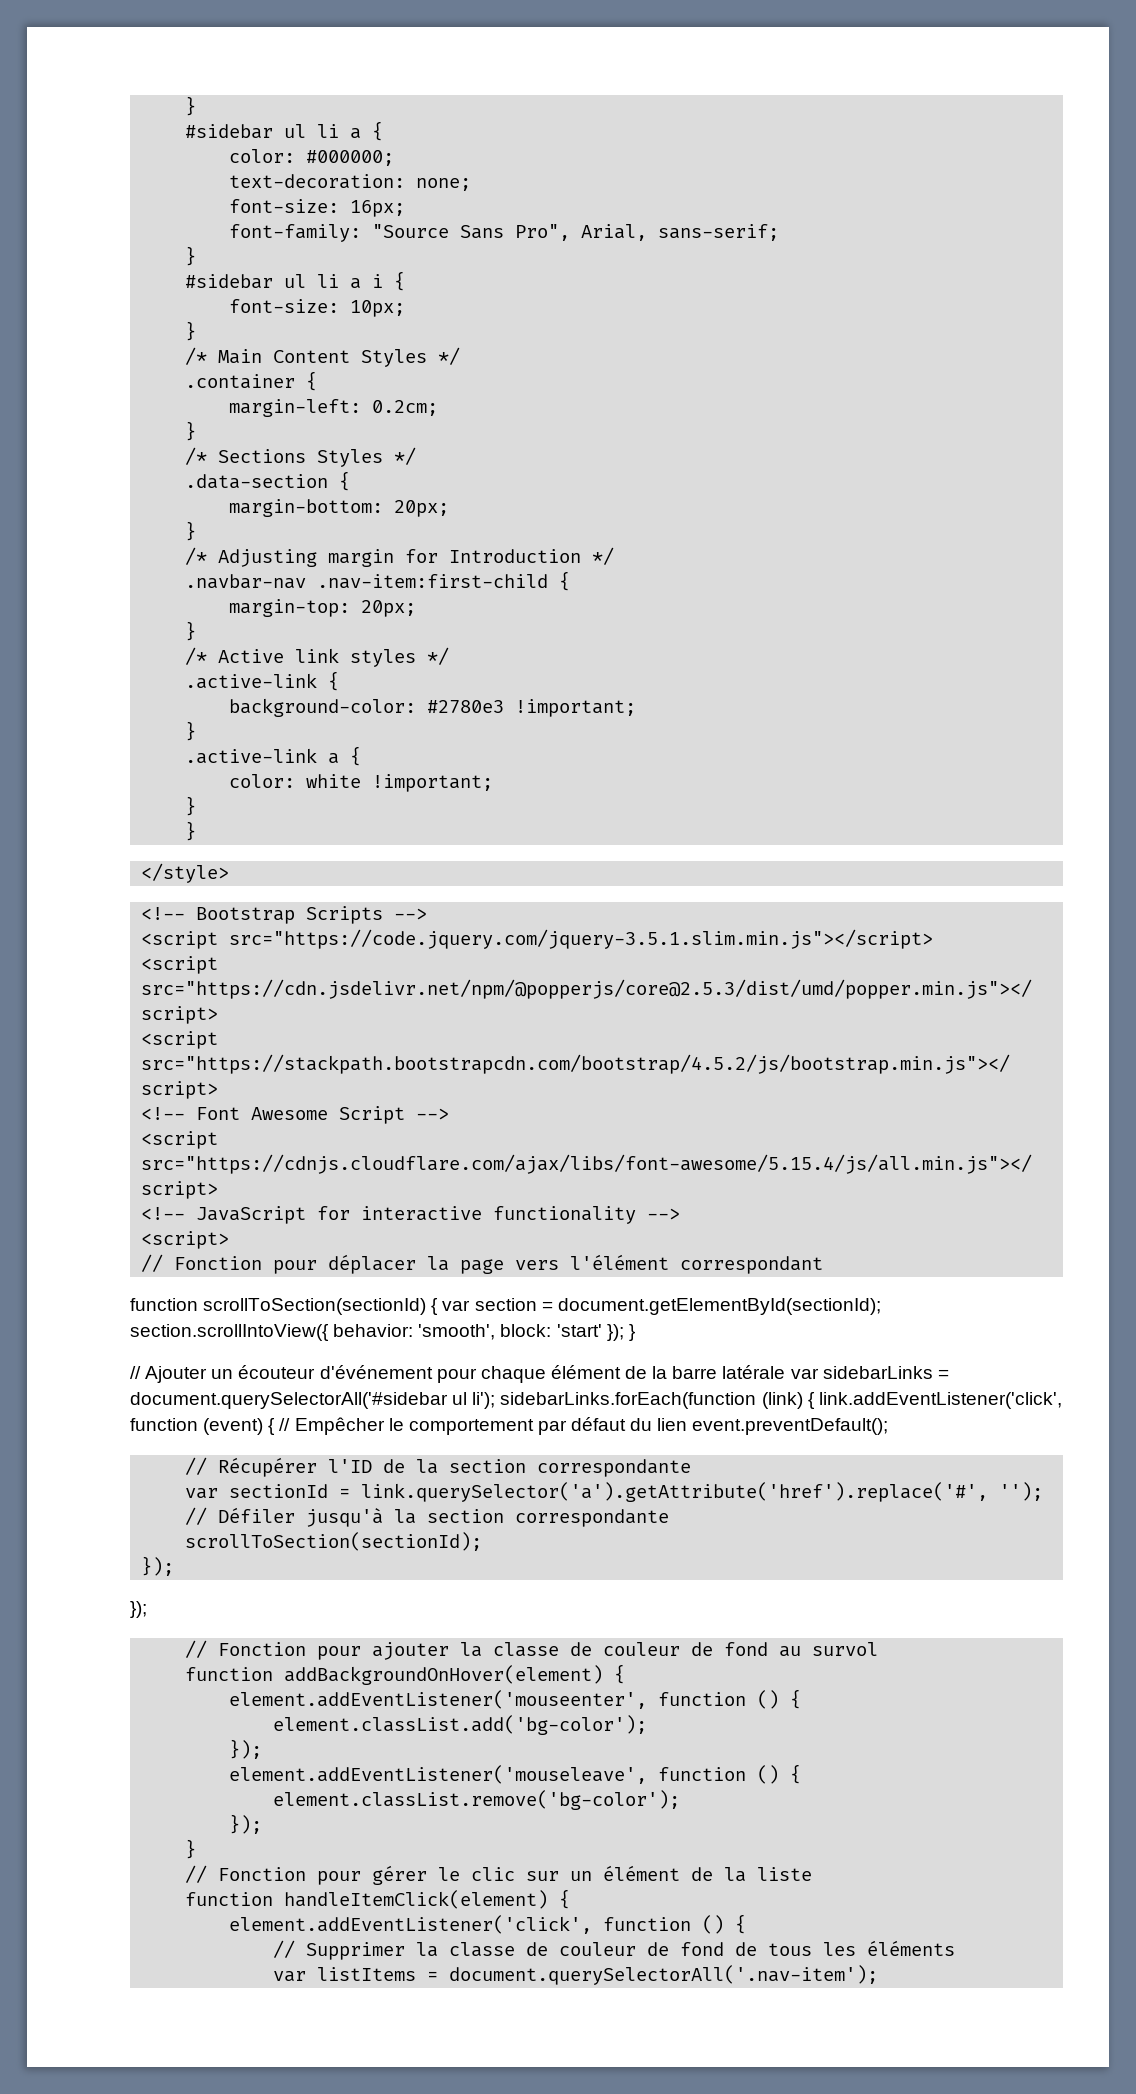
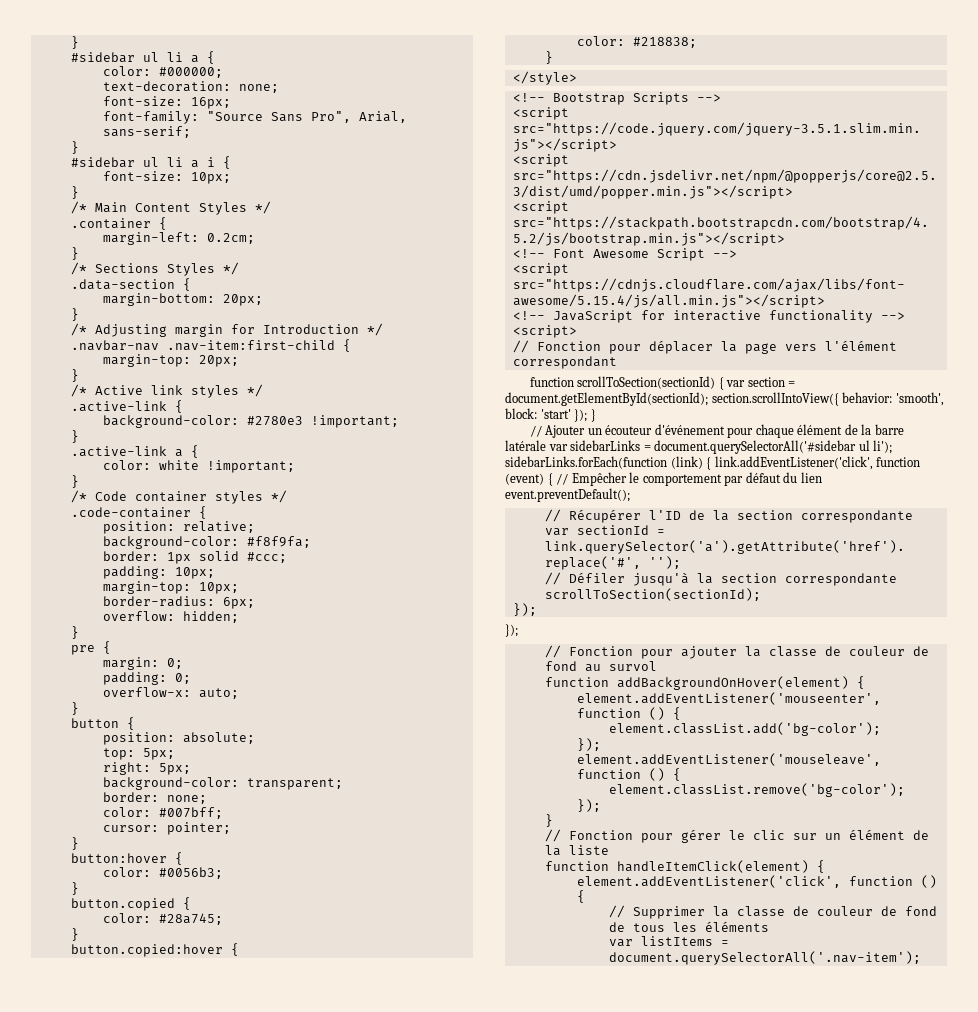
+ /* Code container styles */
+ .code-container {
+ position: relative;
+ background-color: #f8f9fa;
+ border: 1px solid #ccc;
+ padding: 10px;
+ margin-top: 10px;
+ border-radius: 6px;
+ overflow: hidden;
+ }
+ pre {
+ margin: 0;
+ padding: 0;
+ overflow-x: auto;
+ }
+ button {
+ position: absolute;
+ top: 5px;
+ right: 5px;
+ background-color: transparent;
+ border: none;
+ color: #007bff;
+ cursor: pointer;
+ }
+ button:hover {
+ color: #0056b3;
+ }
+ button.copied {
+ color: #28a745;
+ }
+ button.copied:hover {
+ color: #218838;

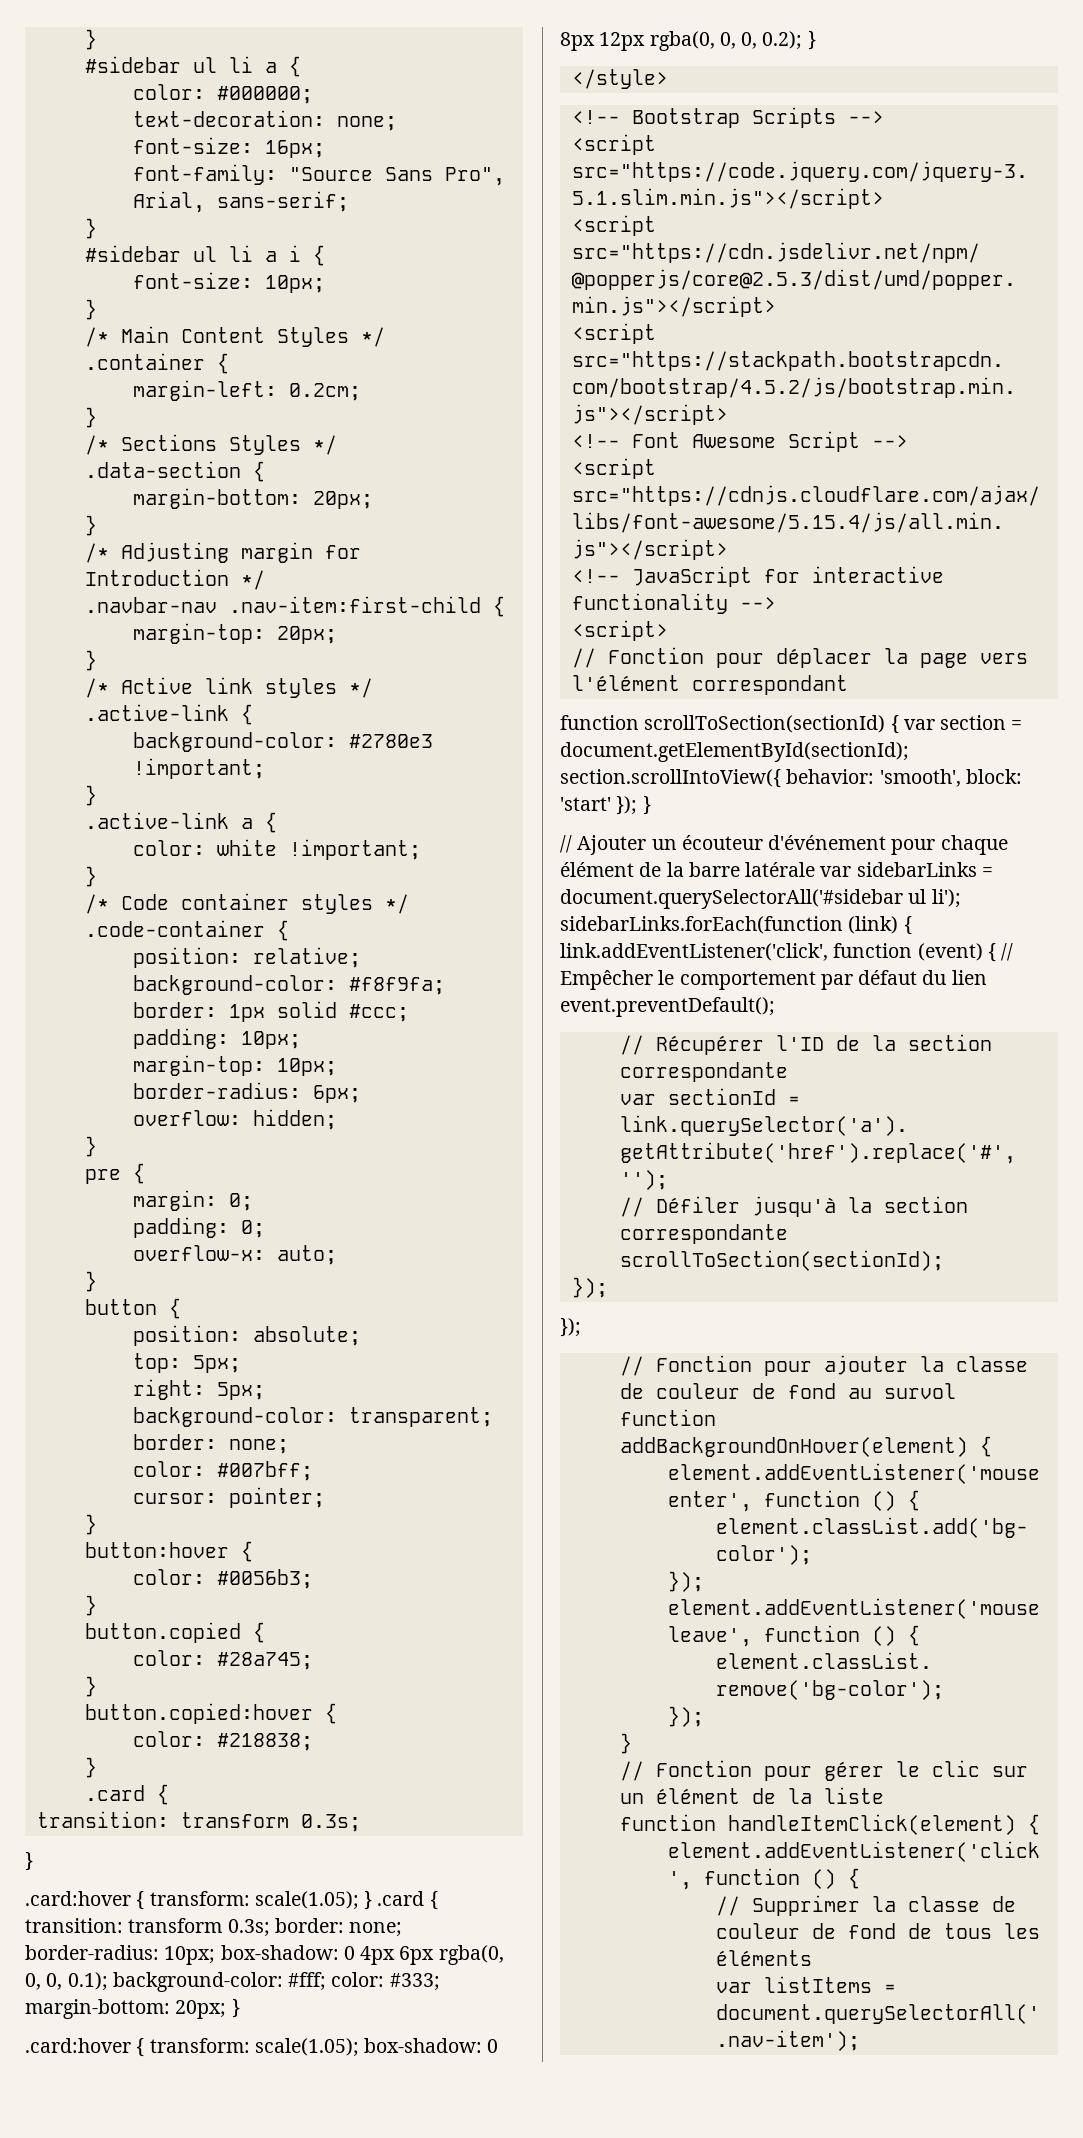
  color: #218838;
  }
+ .card {
+ transition: transform 0.3s;
+ }
+ .card:hover { transform: scale(1.05); } .card { transition: transform 0.3s; border: none; border-radius: 10px; box-shadow: 0 4px 6px rgba(0, 0, 0, 0.1); background-color: #fff; color: #333; margin-bottom: 20px; }
+ .card:hover { transform: scale(1.05); box-shadow: 0 8px 12px rgba(0, 0, 0, 0.2); }

